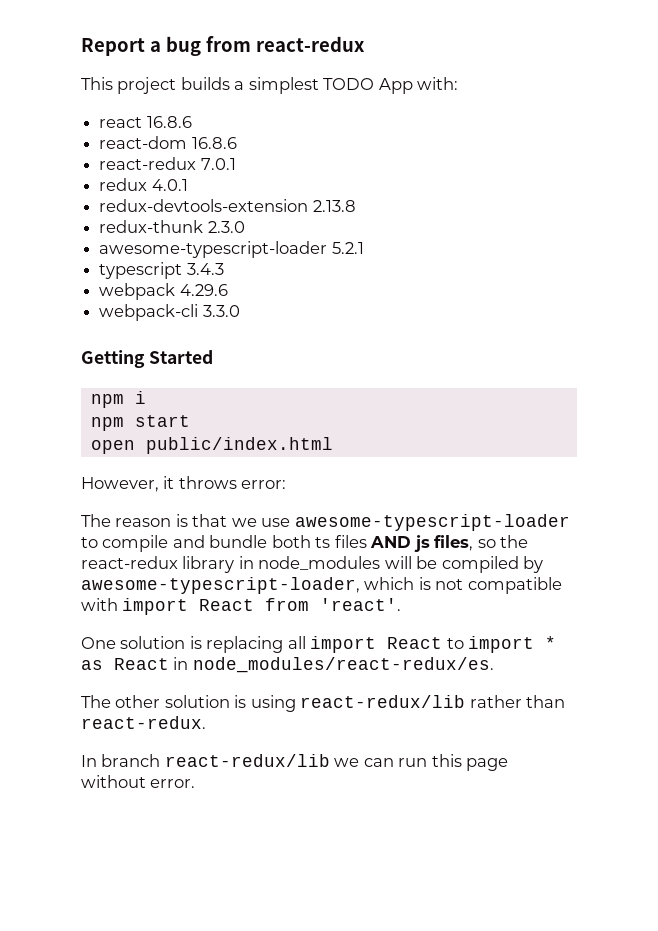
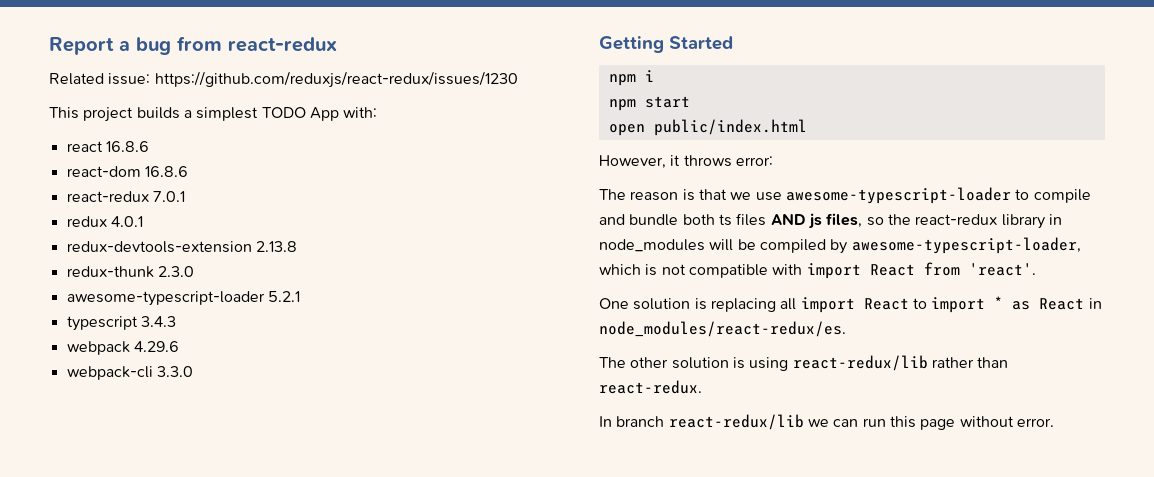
+ Related issue: https://github.com/reduxjs/react-redux/issues/1230

